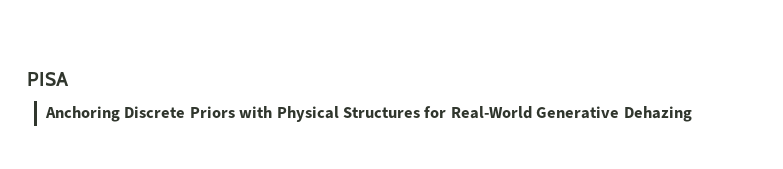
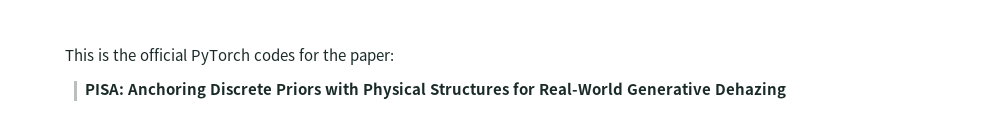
- PISA
- Anchoring Discrete Priors with Physical Structures for Real-World Generative Dehazing
+ This is the official PyTorch codes for the paper:
+ PISA: Anchoring Discrete Priors with Physical Structures for Real-World Generative Dehazing

